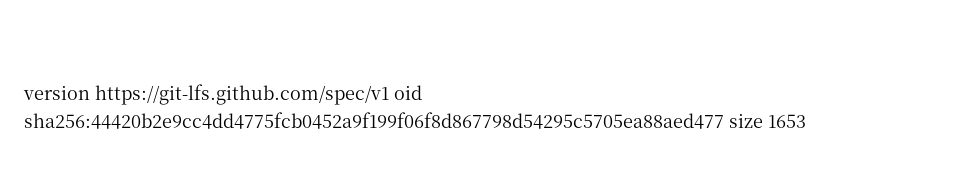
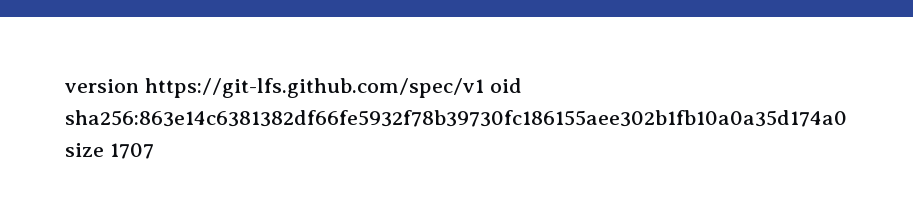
- version https://git-lfs.github.com/spec/v1 oid sha256:44420b2e9cc4dd4775fcb0452a9f199f06f8d867798d54295c5705ea88aed477 size 1653
+ version https://git-lfs.github.com/spec/v1 oid sha256:863e14c6381382df66fe5932f78b39730fc186155aee302b1fb10a0a35d174a0 size 1707

